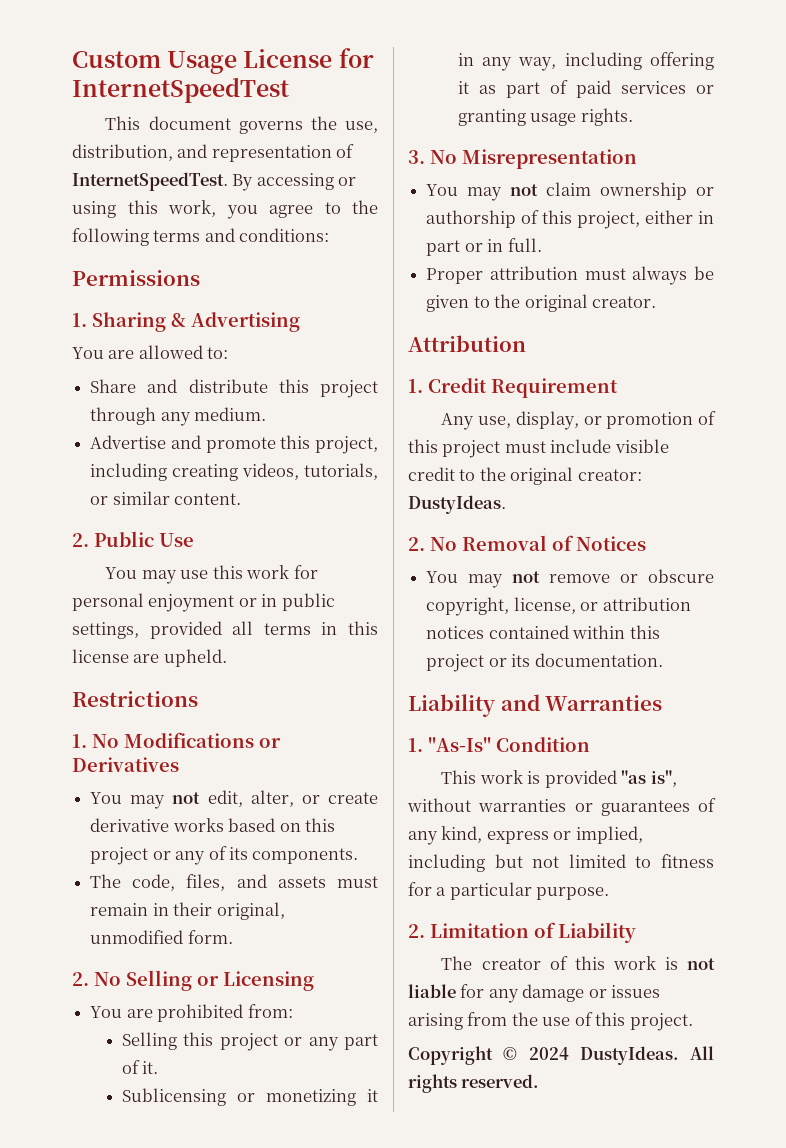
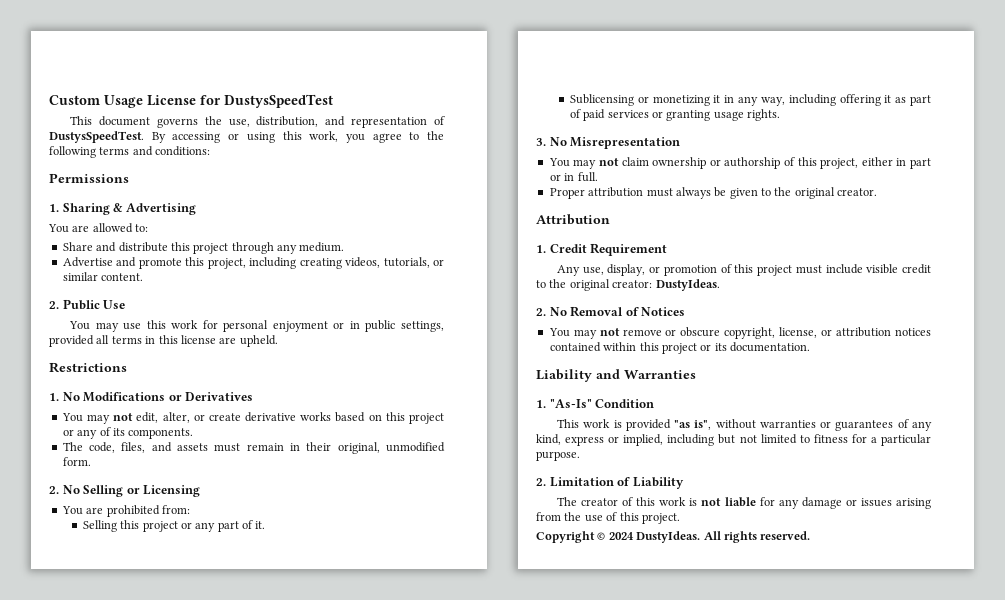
- Custom Usage License for InternetSpeedTest
+ Custom Usage License for DustysSpeedTest
- This document governs the use, distribution, and representation of InternetSpeedTest.
+ This document governs the use, distribution, and representation of DustysSpeedTest.

